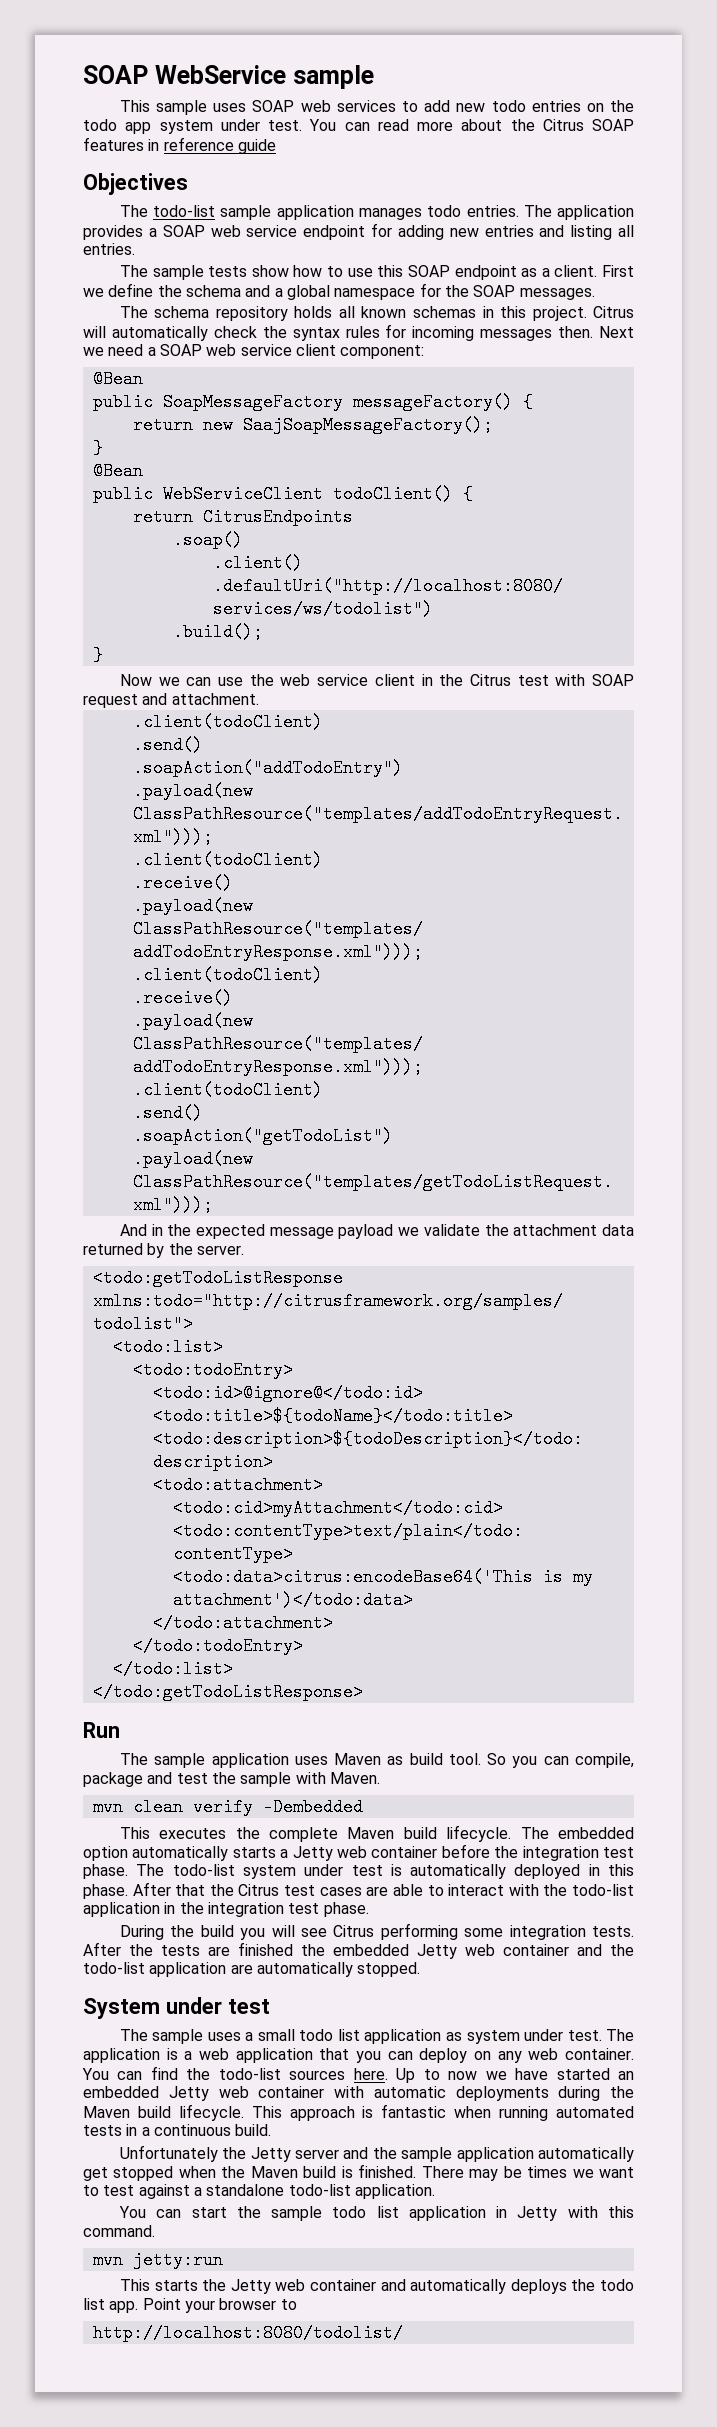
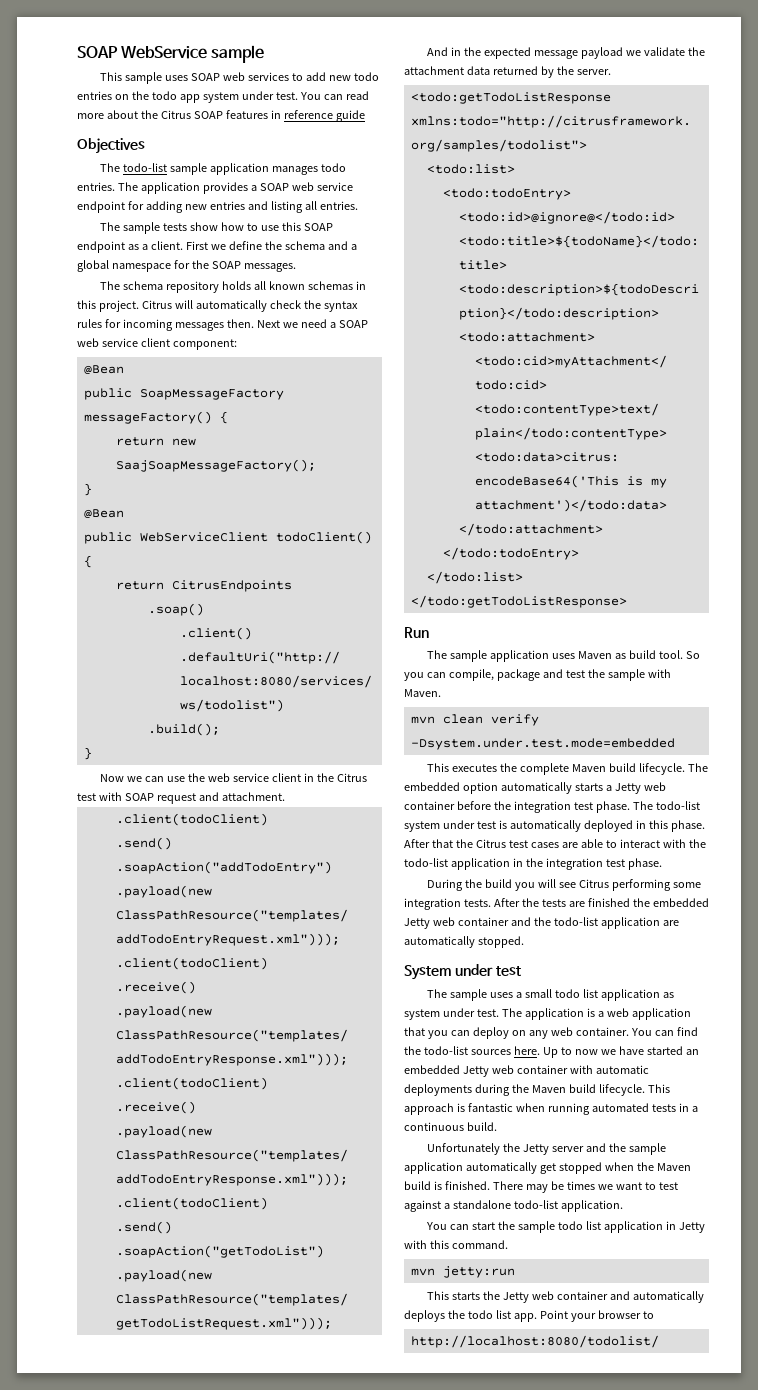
- mvn clean verify -Dembedded
+ mvn clean verify -Dsystem.under.test.mode=embedded

